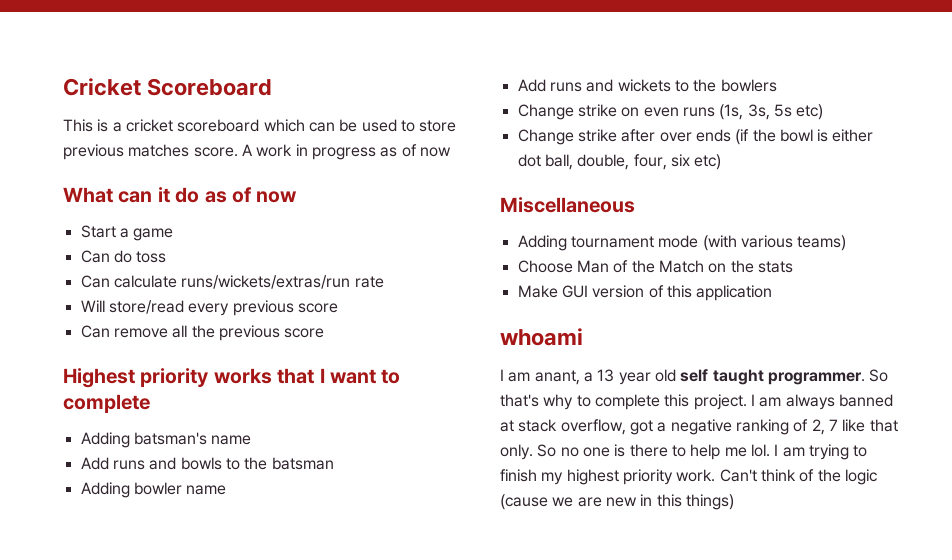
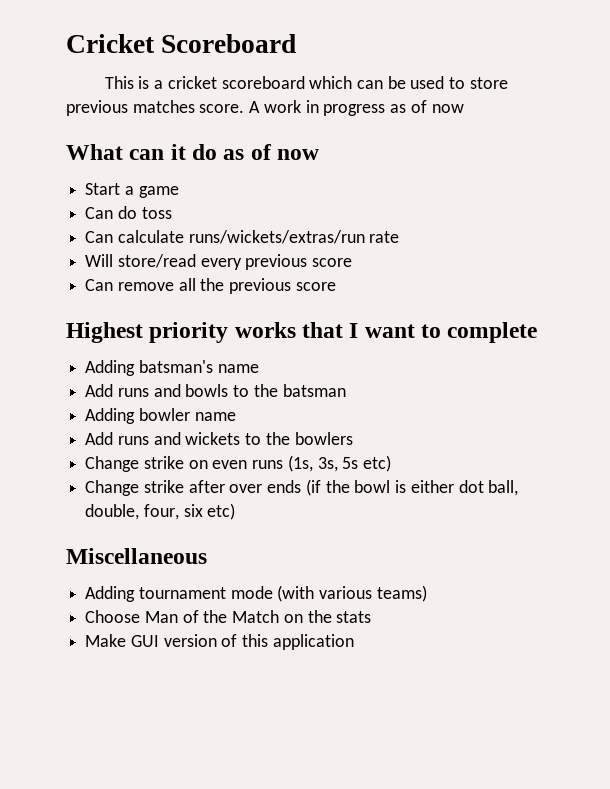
- whoami
- I am anant, a 13 year old self taught programmer. So that's why to complete this project. I am always banned at stack overflow, got a negative ranking of 2, 7 like that only. So no one is there to help me lol. I am trying to finish my highest priority work. Can't think of the logic (cause we are new in this things)

